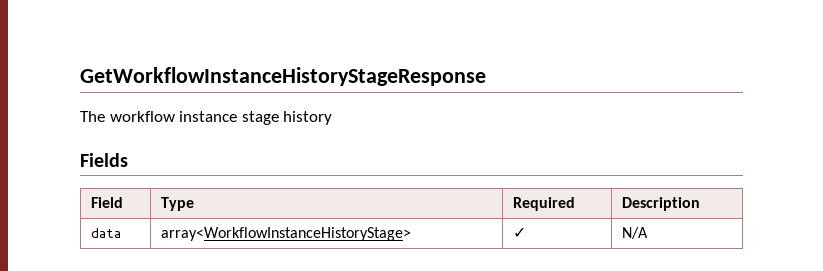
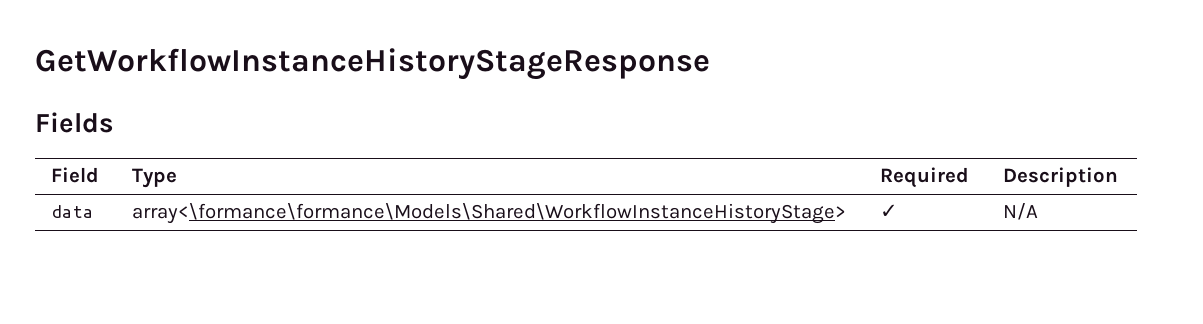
- The workflow instance stage history
- data | array<WorkflowInstanceHistoryStage> | ✓ | N/A
+ data | array<\formance\formance\Models\Shared\WorkflowInstanceHistoryStage> | ✓ | N/A

